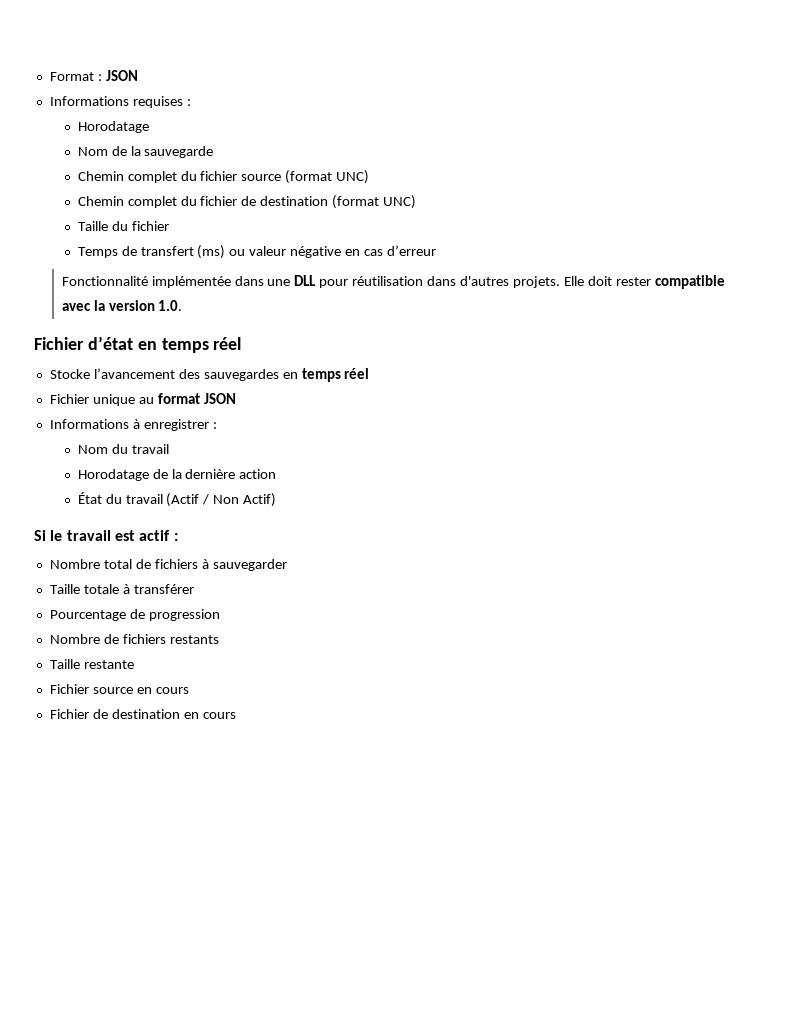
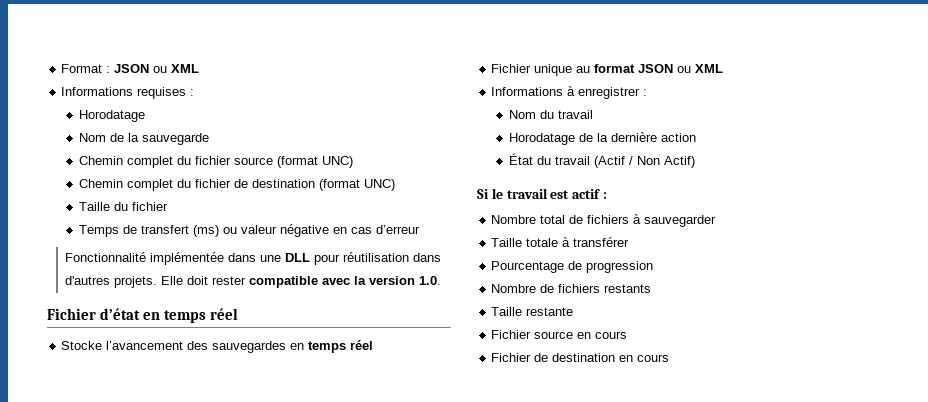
- Format : JSON
+ Format : JSON ou XML
- Fichier unique au format JSON
+ Fichier unique au format JSON ou XML

